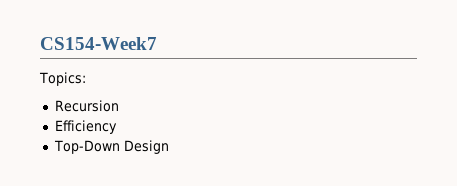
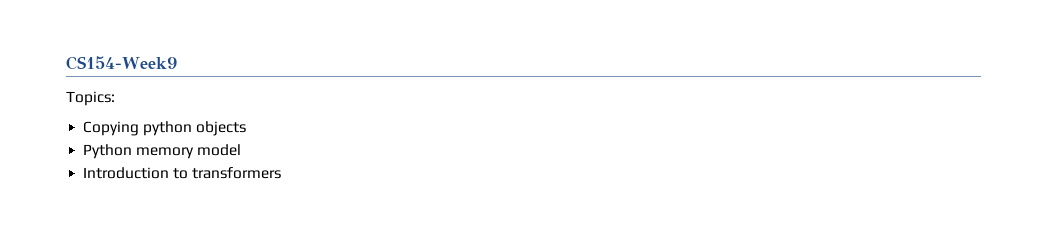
- CS154-Week7
+ CS154-Week9
- Recursion
- Efficiency
- Top-Down Design
+ Copying python objects
+ Python memory model
+ Introduction to transformers

